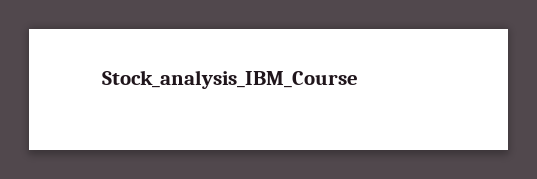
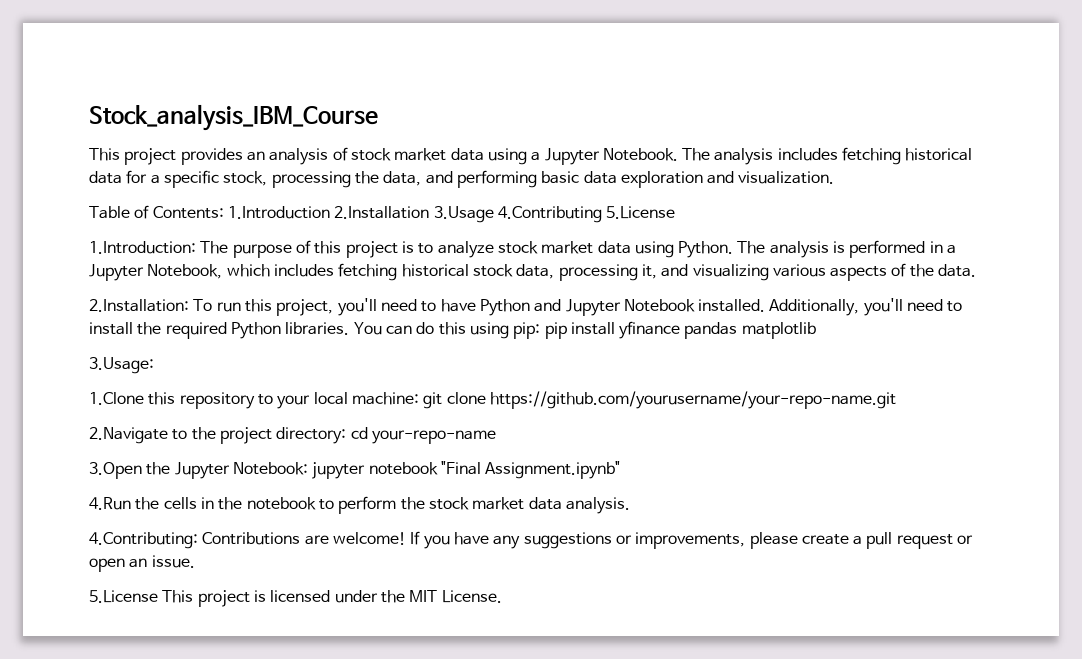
+ This project provides an analysis of stock market data using a Jupyter Notebook. The analysis includes fetching historical data for a specific stock, processing the data, and performing basic data exploration and visualization.
+ Table of Contents: 1.Introduction 2.Installation 3.Usage 4.Contributing 5.License
+ 1.Introduction: The purpose of this project is to analyze stock market data using Python. The analysis is performed in a Jupyter Notebook, which includes fetching historical stock data, processing it, and visualizing various aspects of the data.
+ 2.Installation: To run this project, you'll need to have Python and Jupyter Notebook installed. Additionally, you'll need to install the required Python libraries. You can do this using pip: pip install yfinance pandas matplotlib
+ 3.Usage:
+ 1.Clone this repository to your local machine: git clone https://github.com/yourusername/your-repo-name.git
+ 2.Navigate to the project directory: cd your-repo-name
+ 3.Open the Jupyter Notebook: jupyter notebook "Final Assignment.ipynb"
+ 4.Run the cells in the notebook to perform the stock market data analysis.
+ 4.Contributing: Contributions are welcome! If you have any suggestions or improvements, please create a pull request or open an issue.
+ 5.License This project is licensed under the MIT License.

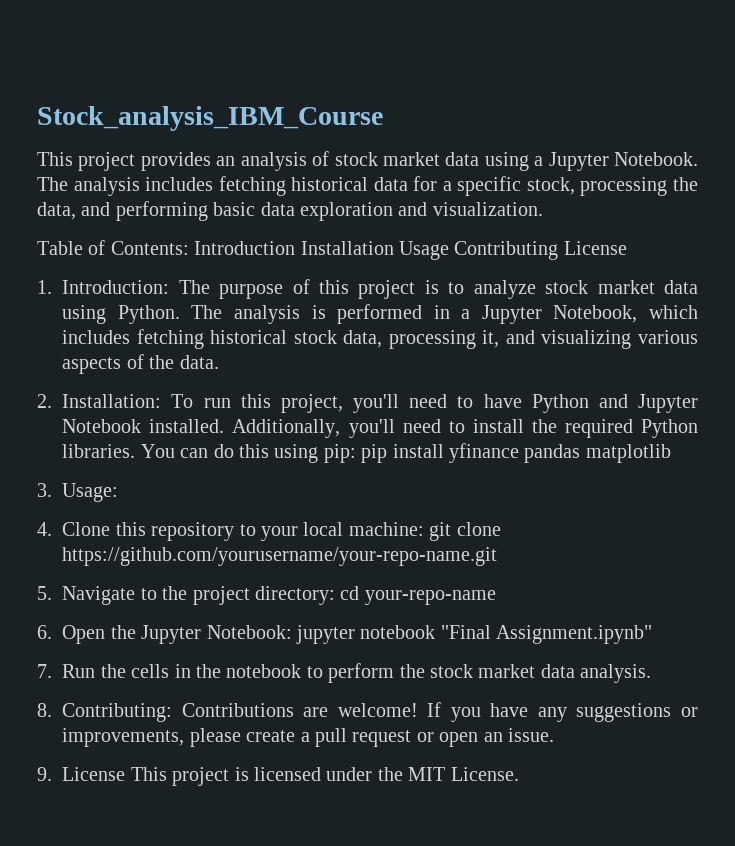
- Table of Contents: 1.Introduction 2.Installation 3.Usage 4.Contributing 5.License
- 1.Introduction: The purpose of this project is to analyze stock market data using Python.
+ Table of Contents: Introduction Installation Usage Contributing License
+ 1. Introduction: The purpose of this project is to analyze stock market data using Python.
- 2.Installation: To run this project, you'll need to have Python and Jupyter Notebook installed.
+ 2. Installation: To run this project, you'll need to have Python and Jupyter Notebook installed.
- 3.Usage:
- 1.Clone this repository to your local machine: git clone https://github.com/yourusername/your-repo-name.git
+ 3. Usage:
+ 4. Clone this repository to your local machine: git clone https://github.com/yourusername/your-repo-name.git
- 2.Navigate to the project directory: cd your-repo-name
+ 5. Navigate to the project directory: cd your-repo-name
- 3.Open the Jupyter Notebook: jupyter notebook "Final Assignment.ipynb"
+ 6. Open the Jupyter Notebook: jupyter notebook "Final Assignment.ipynb"
- 4.Run the cells in the notebook to perform the stock market data analysis.
+ 7. Run the cells in the notebook to perform the stock market data analysis.
- 4.Contributing: Contributions are welcome!
+ 8. Contributing: Contributions are welcome!
- 5.License This project is licensed under the MIT License.
+ 9. License This project is licensed under the MIT License.

